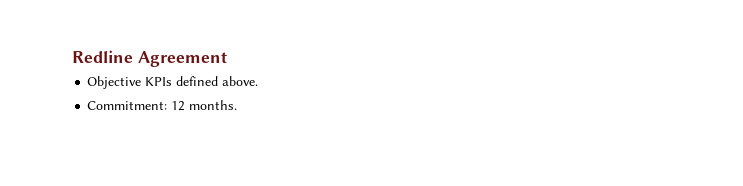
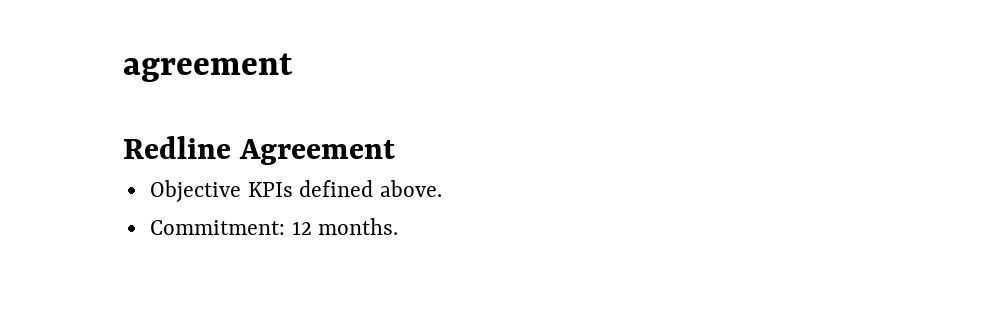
+ agreement

